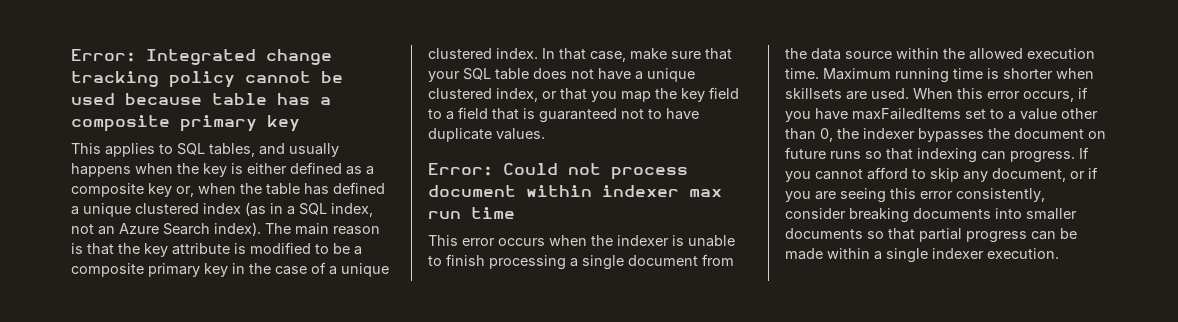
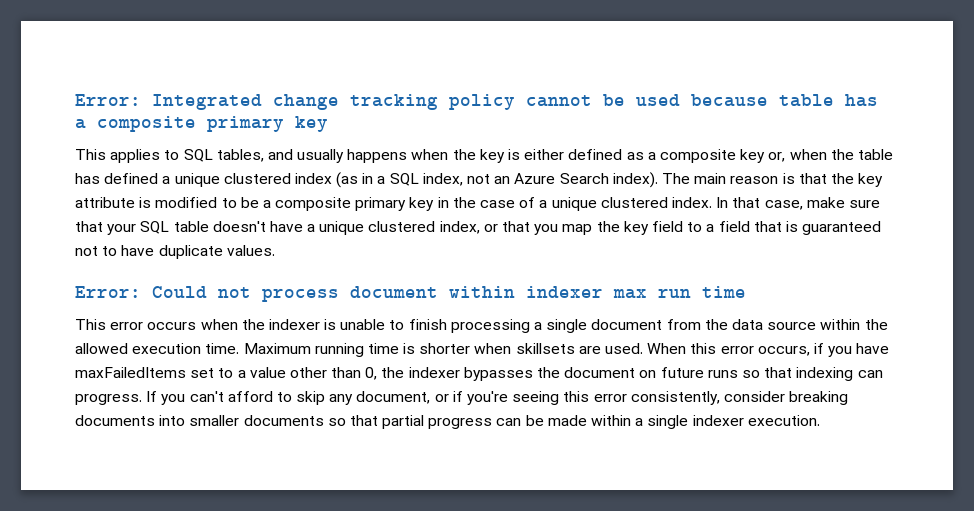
- In that case, make sure that your SQL table does not have a unique clustered index, or that you map the key field to a field that is guaranteed not to have duplicate values.
+ In that case, make sure that your SQL table doesn't have a unique clustered index, or that you map the key field to a field that is guaranteed not to have duplicate values.
- If you cannot afford to skip any document, or if you are seeing this error consistently, consider breaking documents into smaller documents so that partial progress can be made within a single indexer execution.
+ If you can't afford to skip any document, or if you're seeing this error consistently, consider breaking documents into smaller documents so that partial progress can be made within a single indexer execution.

